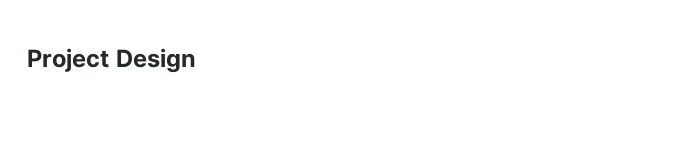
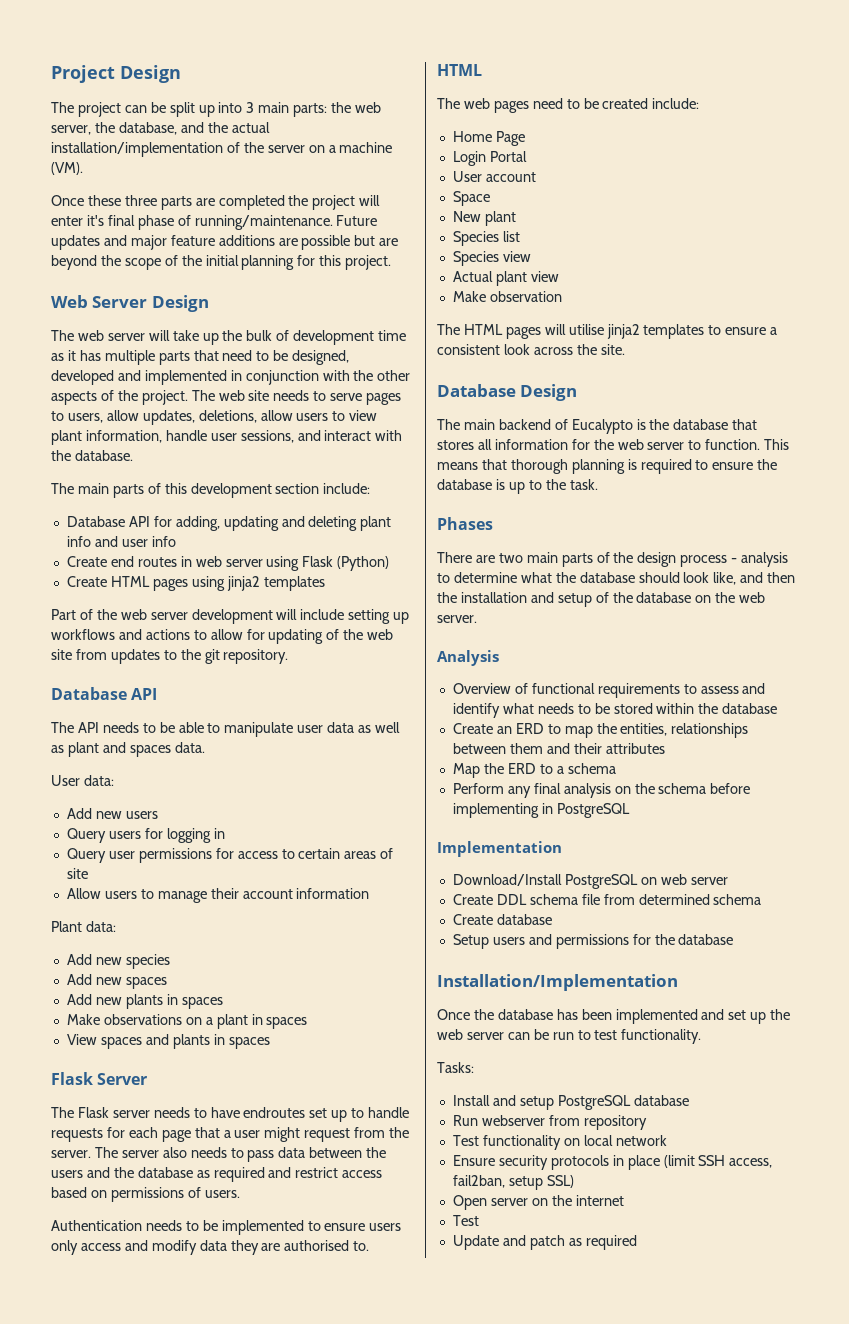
+ The project can be split up into 3 main parts: the web server, the database, and the actual installation/implementation of the server on a machine (VM).
+ Once these three parts are completed the project will enter it's final phase of running/maintenance. Future updates and major feature additions are possible but are beyond the scope of the initial planning for this project.
+ Web Server Design
+ The web server will take up the bulk of development time as it has multiple parts that need to be designed, developed and implemented in conjunction with the other aspects of the project. The web site needs to serve pages to users, allow updates, deletions, allow users to view plant information, handle user sessions, and interact with the database.
+ The main parts of this development section include:
+ Database API for adding, updating and deleting plant info and user info
+ Create end routes in web server using Flask (Python)
+ Create HTML pages using jinja2 templates
+ Part of the web server development will include setting up workflows and actions to allow for updating of the web site from updates to the git repository.
+ Database API
+ The API needs to be able to manipulate user data as well as plant and spaces data.
+ User data:
+ Add new users
+ Query users for logging in
+ Query user permissions for access to certain areas of site
+ Allow users to manage their account information
+ Plant data:
+ Add new species
+ Add new spaces
+ Add new plants in spaces
+ Make observations on a plant in spaces
+ View spaces and plants in spaces
+ Flask Server
+ The Flask server needs to have endroutes set up to handle requests for each page that a user might request from the server. The server also needs to pass data between the users and the database as required and restrict access based on permissions of users.
+ Authentication needs to be implemented to ensure users only access and modify data they are authorised to.
+ HTML
+ The web pages need to be created include:
+ Home Page
+ Login Portal
+ User account
+ Space
+ New plant
+ Species list
+ Species view
+ Actual plant view
+ Make observation
+ The HTML pages will utilise jinja2 templates to ensure a consistent look across the site.
+ Database Design
+ The main backend of Eucalypto is the database that stores all information for the web server to function. This means that thorough planning is required to ensure the database is up to the task.
+ Phases
+ There are two main parts of the design process - analysis to determine what the database should look like, and then the installation and setup of the database on the web server.
+ Analysis
+ Overview of functional requirements to assess and identify what needs to be stored within the database
+ Create an ERD to map the entities, relationships between them and their attributes
+ Map the ERD to a schema
+ Perform any final analysis on the schema before implementing in PostgreSQL
+ Implementation
+ Download/Install PostgreSQL on web server
+ Create DDL schema file from determined schema
+ Create database
+ Setup users and permissions for the database
+ Installation/Implementation
+ Once the database has been implemented and set up the web server can be run to test functionality.
+ Tasks:
+ Install and setup PostgreSQL database
+ Run webserver from repository
+ Test functionality on local network
+ Ensure security protocols in place (limit SSH access, fail2ban, setup SSL)
+ Open server on the internet
+ Test
+ Update and patch as required

